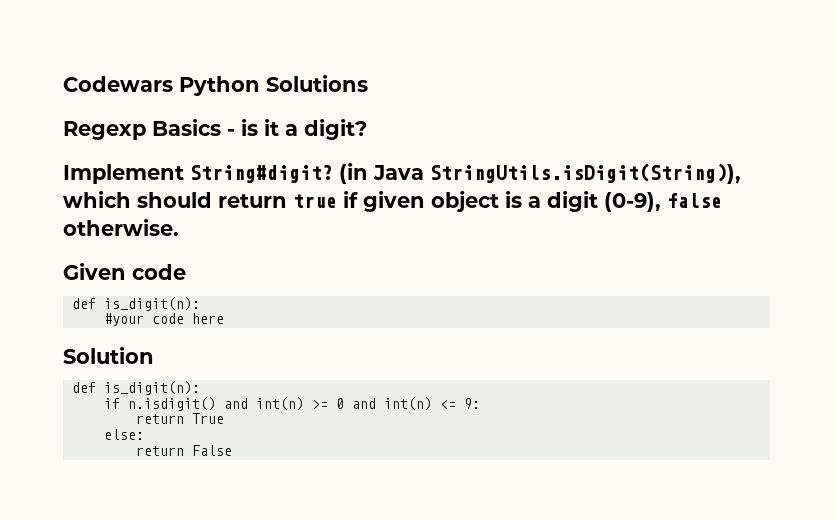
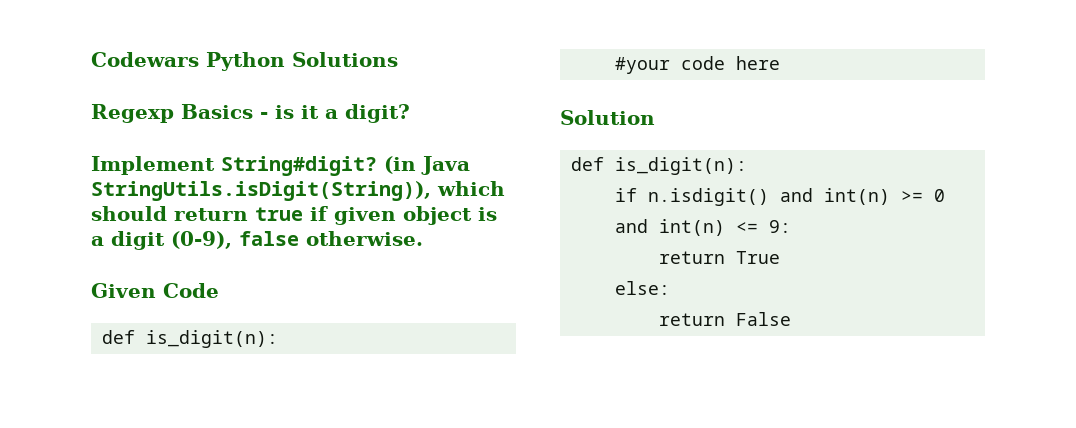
- Given code
+ Given Code

